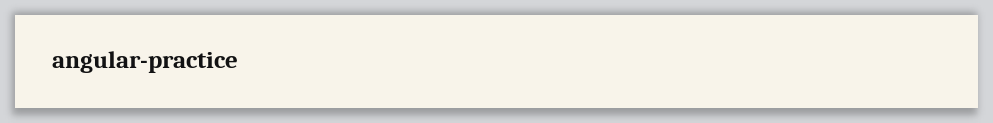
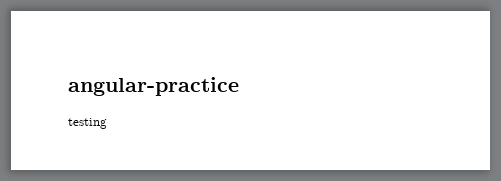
+ testing

